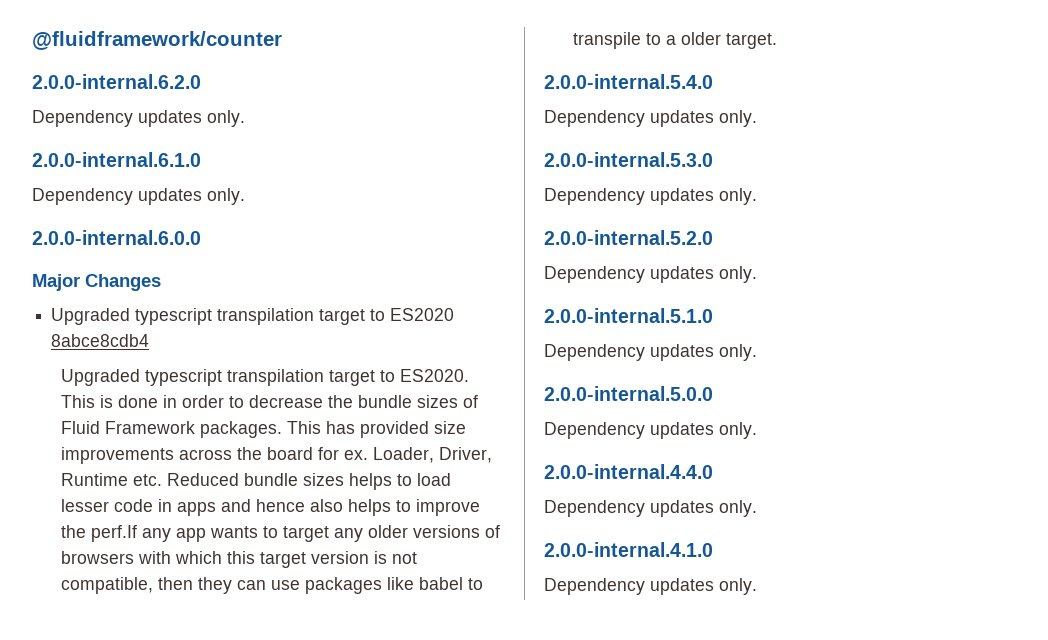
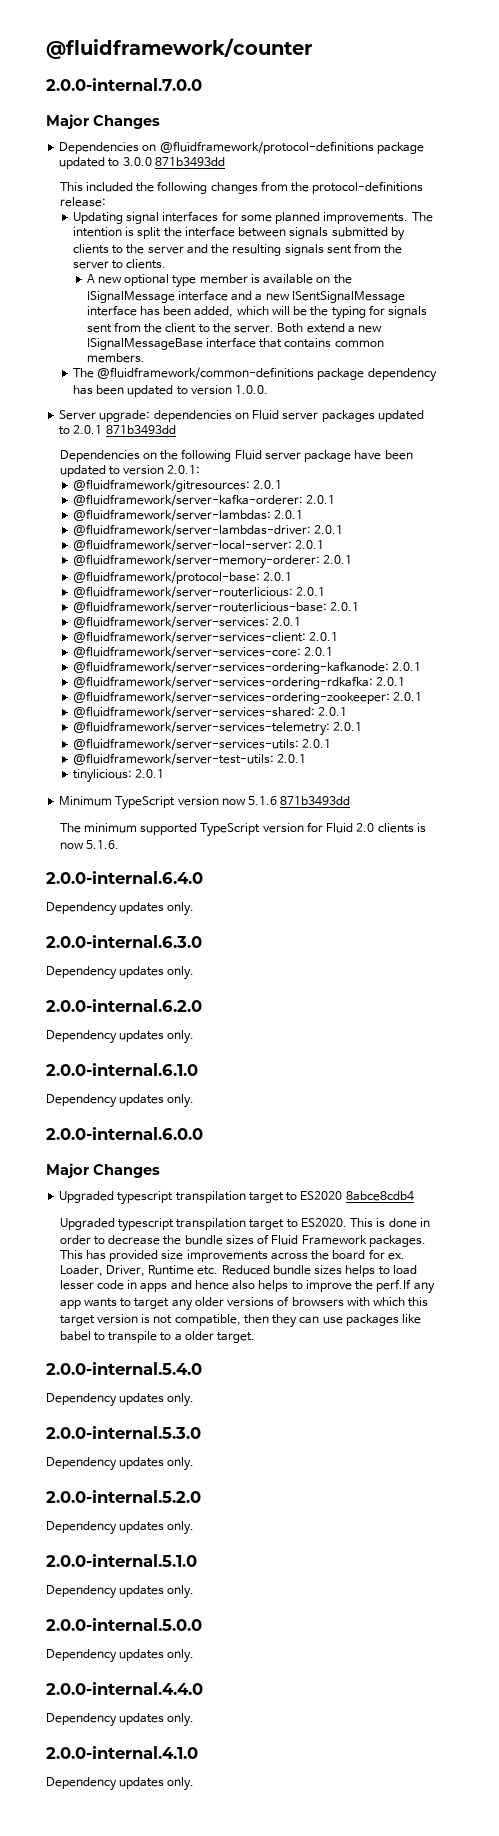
+ 2.0.0-internal.7.0.0
+ Major Changes
+ Dependencies on @fluidframework/protocol-definitions package updated to 3.0.0 871b3493dd
+ This included the following changes from the protocol-definitions release:
+ Updating signal interfaces for some planned improvements. The intention is split the interface between signals submitted by clients to the server and the resulting signals sent from the server to clients.
+ A new optional type member is available on the ISignalMessage interface and a new ISentSignalMessage interface has been added, which will be the typing for signals sent from the client to the server. Both extend a new ISignalMessageBase interface that contains common members.
+ The @fluidframework/common-definitions package dependency has been updated to version 1.0.0.
+ Server upgrade: dependencies on Fluid server packages updated to 2.0.1 871b3493dd
+ Dependencies on the following Fluid server package have been updated to version 2.0.1:
+ @fluidframework/gitresources: 2.0.1
+ @fluidframework/server-kafka-orderer: 2.0.1
+ @fluidframework/server-lambdas: 2.0.1
+ @fluidframework/server-lambdas-driver: 2.0.1
+ @fluidframework/server-local-server: 2.0.1
+ @fluidframework/server-memory-orderer: 2.0.1
+ @fluidframework/protocol-base: 2.0.1
+ @fluidframework/server-routerlicious: 2.0.1
+ @fluidframework/server-routerlicious-base: 2.0.1
+ @fluidframework/server-services: 2.0.1
+ @fluidframework/server-services-client: 2.0.1
+ @fluidframework/server-services-core: 2.0.1
+ @fluidframework/server-services-ordering-kafkanode: 2.0.1
+ @fluidframework/server-services-ordering-rdkafka: 2.0.1
+ @fluidframework/server-services-ordering-zookeeper: 2.0.1
+ @fluidframework/server-services-shared: 2.0.1
+ @fluidframework/server-services-telemetry: 2.0.1
+ @fluidframework/server-services-utils: 2.0.1
+ @fluidframework/server-test-utils: 2.0.1
+ tinylicious: 2.0.1
+ Minimum TypeScript version now 5.1.6 871b3493dd
+ The minimum supported TypeScript version for Fluid 2.0 clients is now 5.1.6.
+ 2.0.0-internal.6.4.0
+ Dependency updates only.
+ 2.0.0-internal.6.3.0
+ Dependency updates only.

